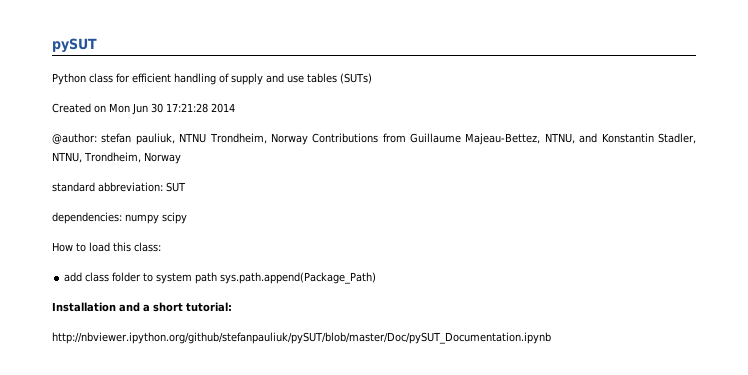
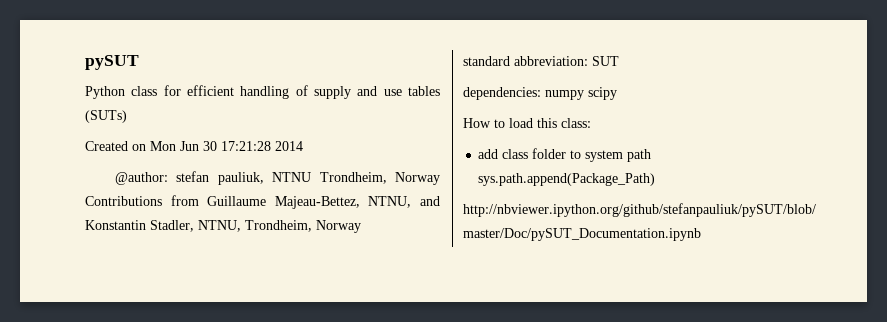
- Installation and a short tutorial:

